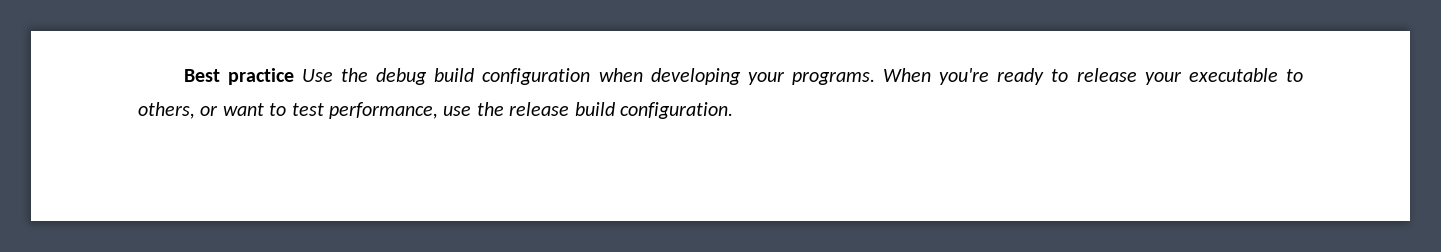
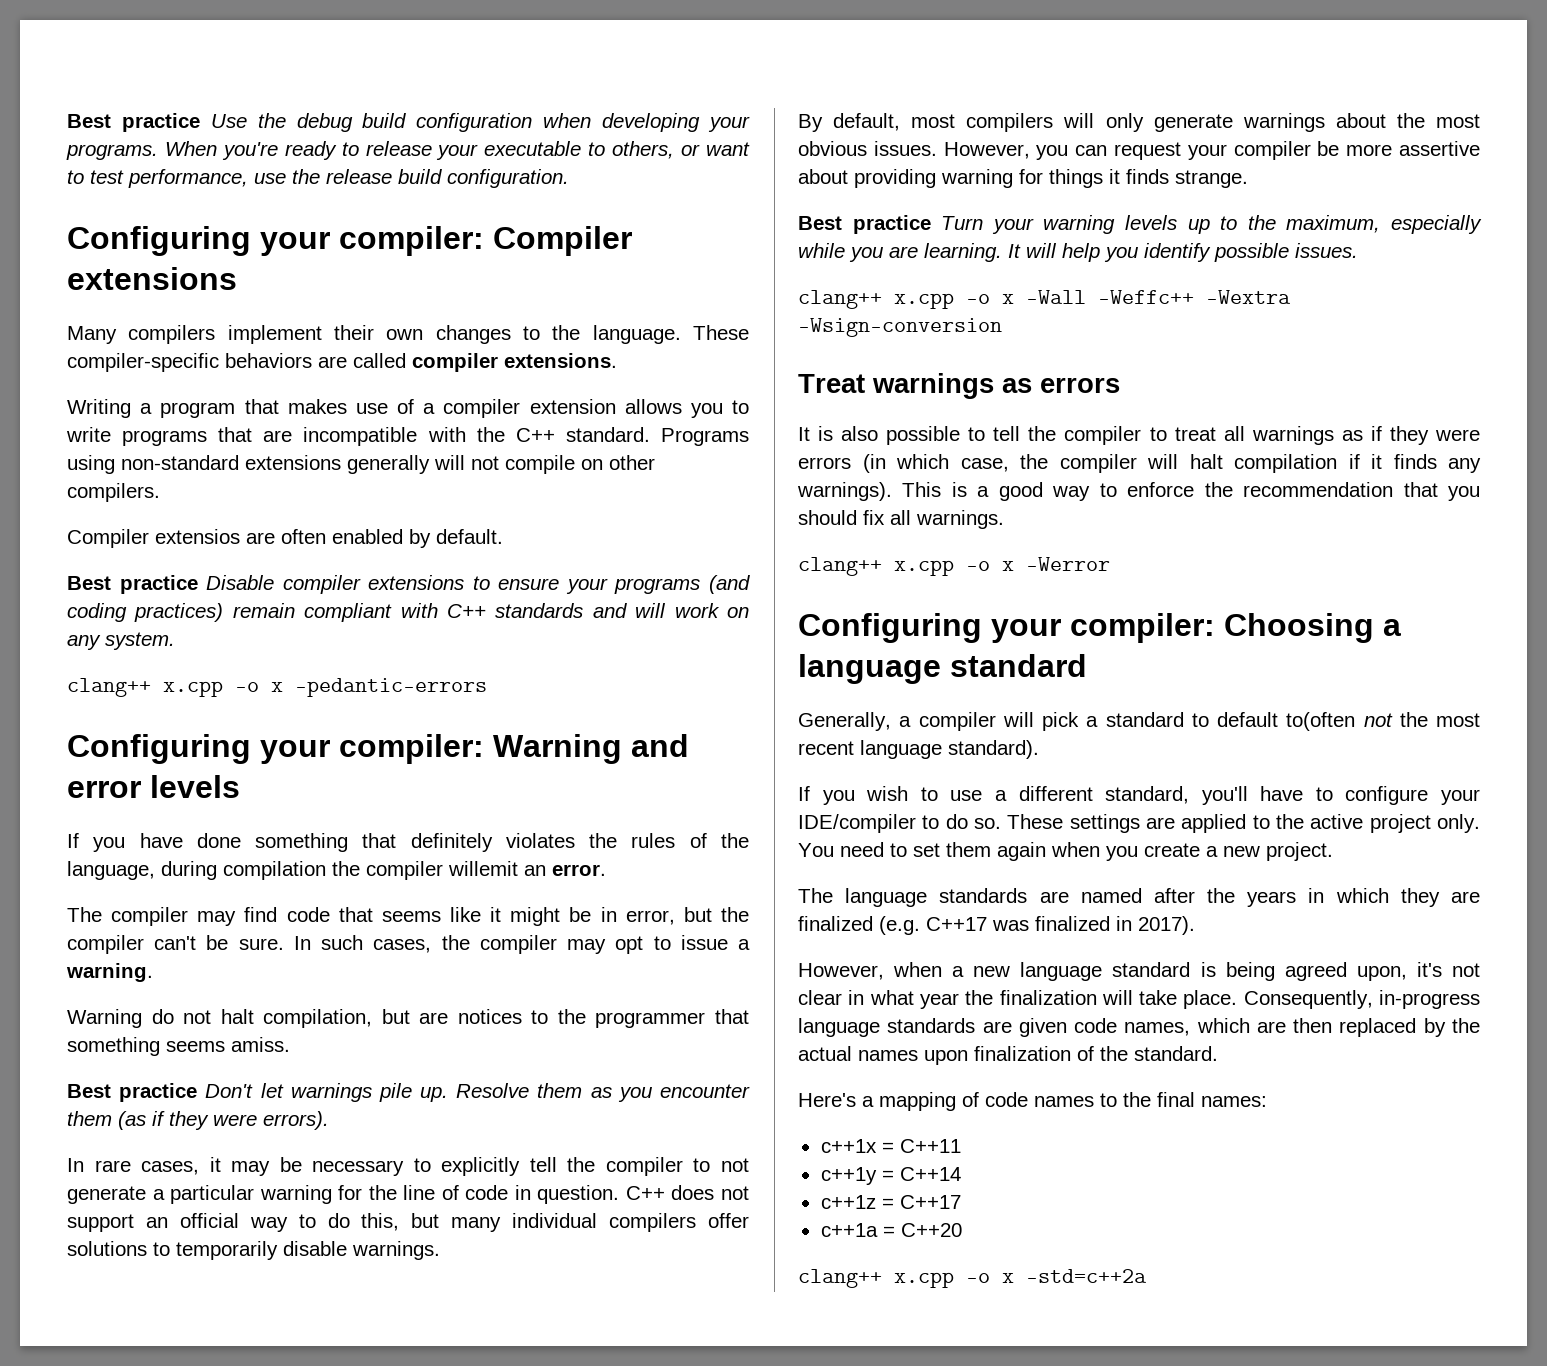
+ Configuring your compiler: Compiler extensions
+ Many compilers implement their own changes to the language. These compiler-specific behaviors are called compiler extensions.
+ Writing a program that makes use of a compiler extension allows you to write programs that are incompatible with the C++ standard. Programs using non-standard extensions generally will not compile on other compilers.
+ Compiler extensios are often enabled by default.
+ Best practice Disable compiler extensions to ensure your programs (and coding practices) remain compliant with C++ standards and will work on any system.
+ clang++ x.cpp -o x -pedantic-errors
+ Configuring your compiler: Warning and error levels
+ If you have done something that definitely violates the rules of the language, during compilation the compiler willemit an error.
+ The compiler may find code that seems like it might be in error, but the compiler can't be sure. In such cases, the compiler may opt to issue a warning.
+ Warning do not halt compilation, but are notices to the programmer that something seems amiss.
+ Best practice Don't let warnings pile up. Resolve them as you encounter them (as if they were errors).
+ In rare cases, it may be necessary to explicitly tell the compiler to not generate a particular warning for the line of code in question. C++ does not support an official way to do this, but many individual compilers offer solutions to temporarily disable warnings.
+ By default, most compilers will only generate warnings about the most obvious issues. However, you can request your compiler be more assertive about providing warning for things it finds strange.
+ Best practice Turn your warning levels up to the maximum, especially while you are learning. It will help you identify possible issues.
+ clang++ x.cpp -o x -Wall -Weffc++ -Wextra -Wsign-conversion
+ Treat warnings as errors
+ It is also possible to tell the compiler to treat all warnings as if they were errors (in which case, the compiler will halt compilation if it finds any warnings). This is a good way to enforce the recommendation that you should fix all warnings.
+ clang++ x.cpp -o x -Werror
+ Configuring your compiler: Choosing a language standard
+ Generally, a compiler will pick a standard to default to(often not the most recent language standard).
+ If you wish to use a different standard, you'll have to configure your IDE/compiler to do so. These settings are applied to the active project only. You need to set them again when you create a new project.
+ The language standards are named after the years in which they are finalized (e.g. C++17 was finalized in 2017).
+ However, when a new language standard is being agreed upon, it's not clear in what year the finalization will take place. Consequently, in-progress language standards are given code names, which are then replaced by the actual names upon finalization of the standard.
+ Here's a mapping of code names to the final names:
+ c++1x = C++11
+ c++1y = C++14
+ c++1z = C++17
+ c++1a = C++20
+ clang++ x.cpp -o x -std=c++2a

